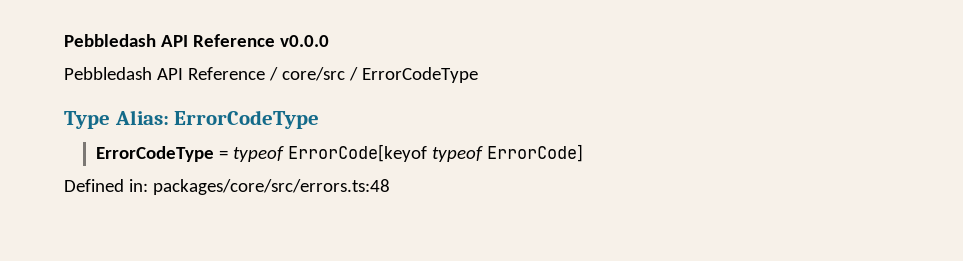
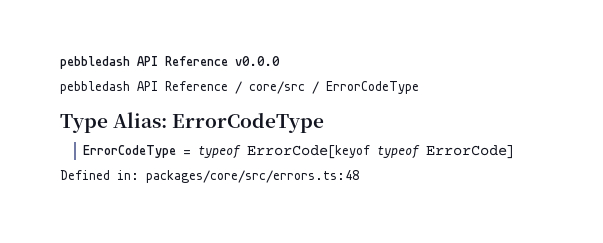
- Pebbledash API Reference v0.0.0
+ pebbledash API Reference v0.0.0
- Pebbledash API Reference / core/src / ErrorCodeType
+ pebbledash API Reference / core/src / ErrorCodeType

